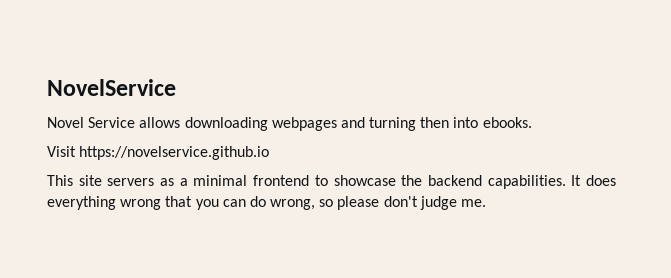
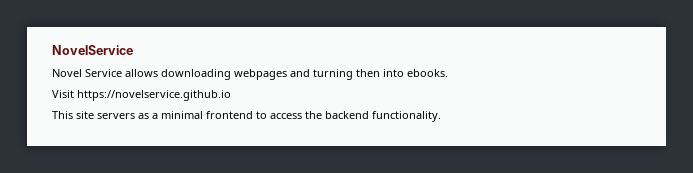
- This site servers as a minimal frontend to showcase the backend capabilities. It does everything wrong that you can do wrong, so please don't judge me.
+ This site servers as a minimal frontend to access the backend functionality.

